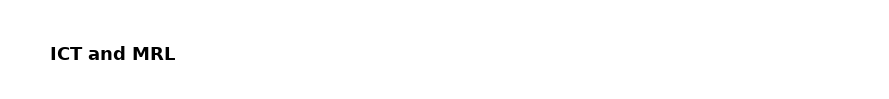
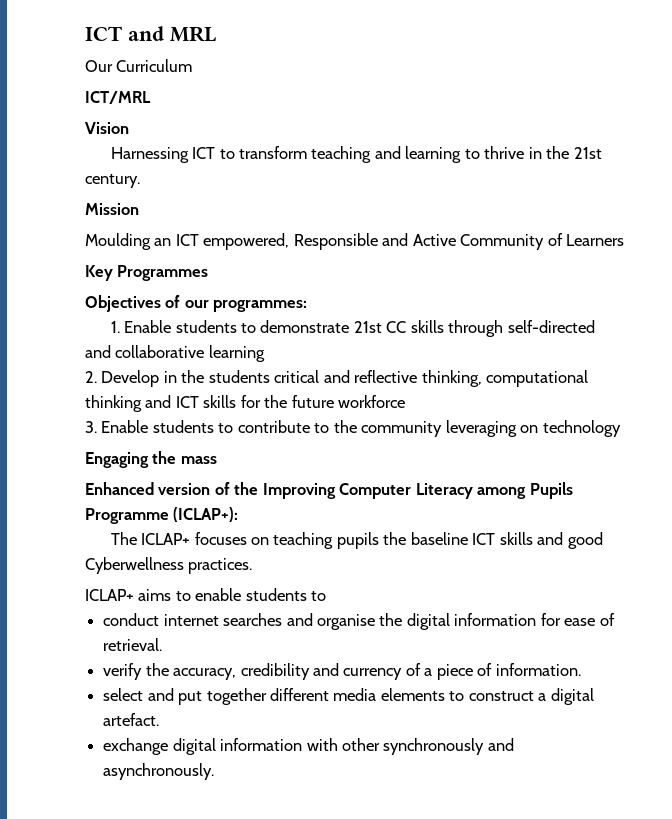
+ Our Curriculum
+ ICT/MRL
+ Vision
+ Harnessing ICT to transform teaching and learning to thrive in the 21st century.
+ Mission
+ Moulding an ICT empowered, Responsible and Active Community of Learners
+ Key Programmes
+ Objectives of our programmes:
+ 1. Enable students to demonstrate 21st CC skills through self-directed and collaborative learning
+ 2. Develop in the students critical and reflective thinking, computational thinking and ICT skills for the future workforce
+ 3. Enable students to contribute to the community leveraging on technology
+ Engaging the mass
+ Enhanced version of the Improving Computer Literacy among Pupils Programme (ICLAP+):
+ The ICLAP+ focuses on teaching pupils the baseline ICT skills and good Cyberwellness practices.
+ ICLAP+ aims to enable students to
+ conduct internet searches and organise the digital information for ease of retrieval.
+ verify the accuracy, credibility and currency of a piece of information.
+ select and put together different media elements to construct a digital artefact.
+ exchange digital information with other synchronously and asynchronously.

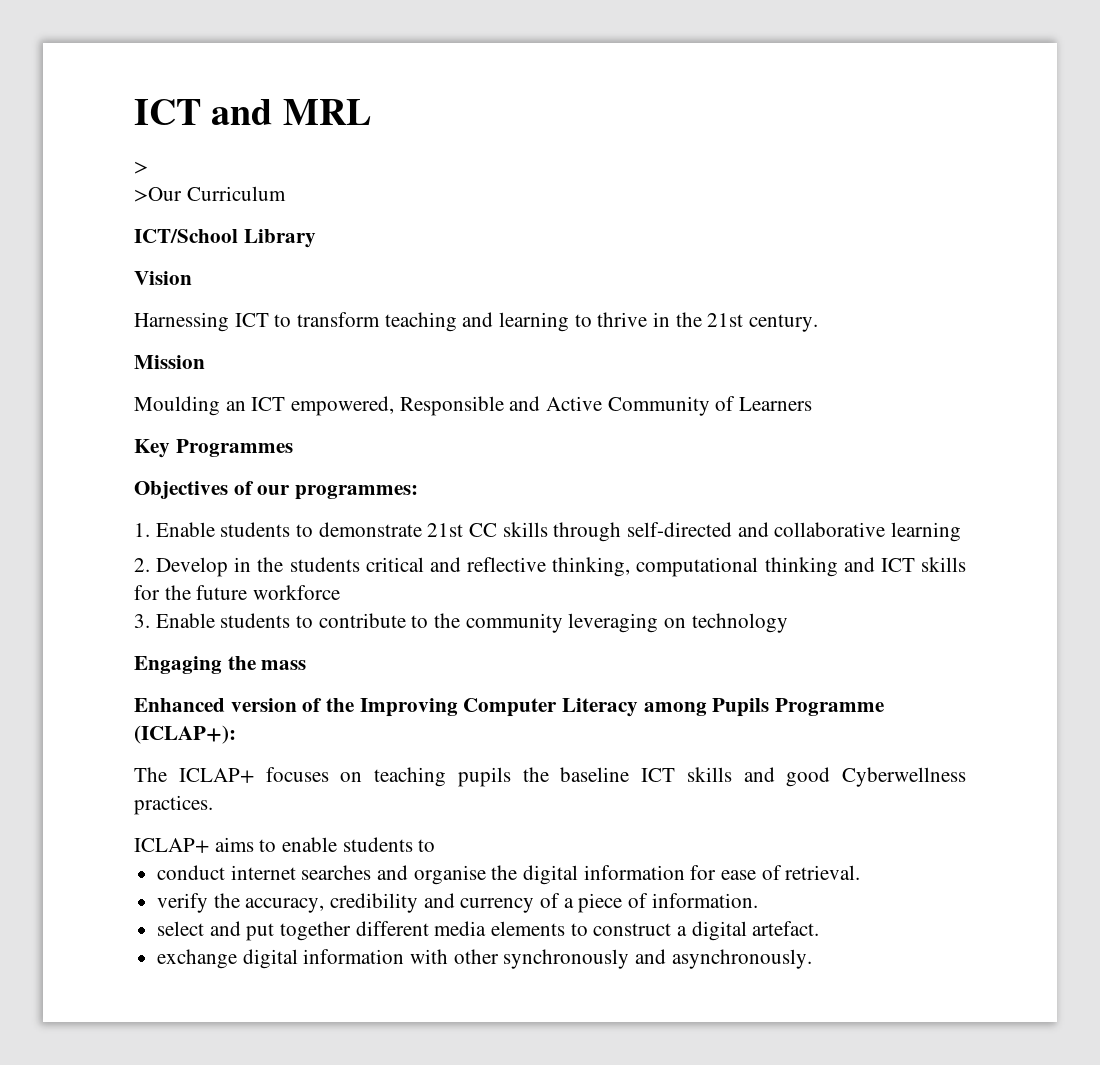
- Our Curriculum
+ >
+ >Our Curriculum
- ICT/MRL
+ ICT/School Library

